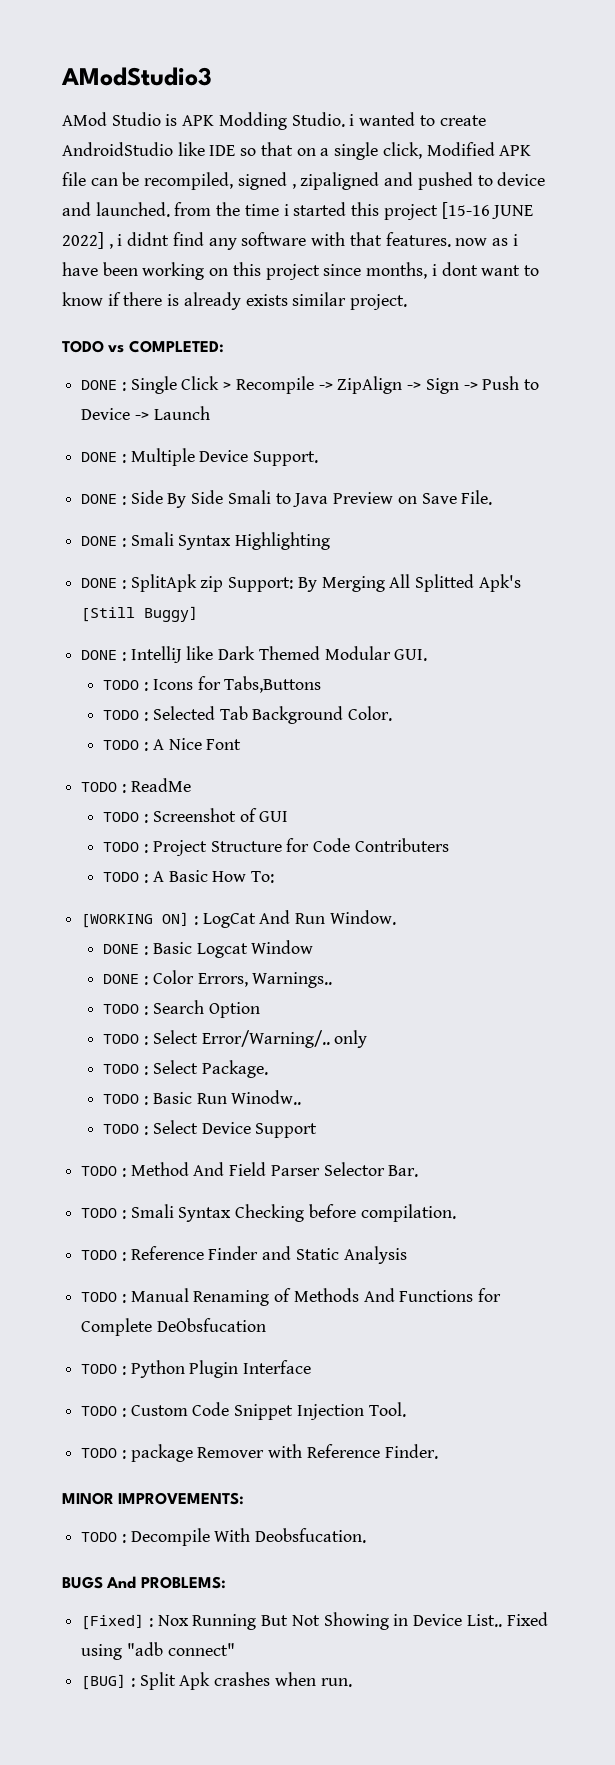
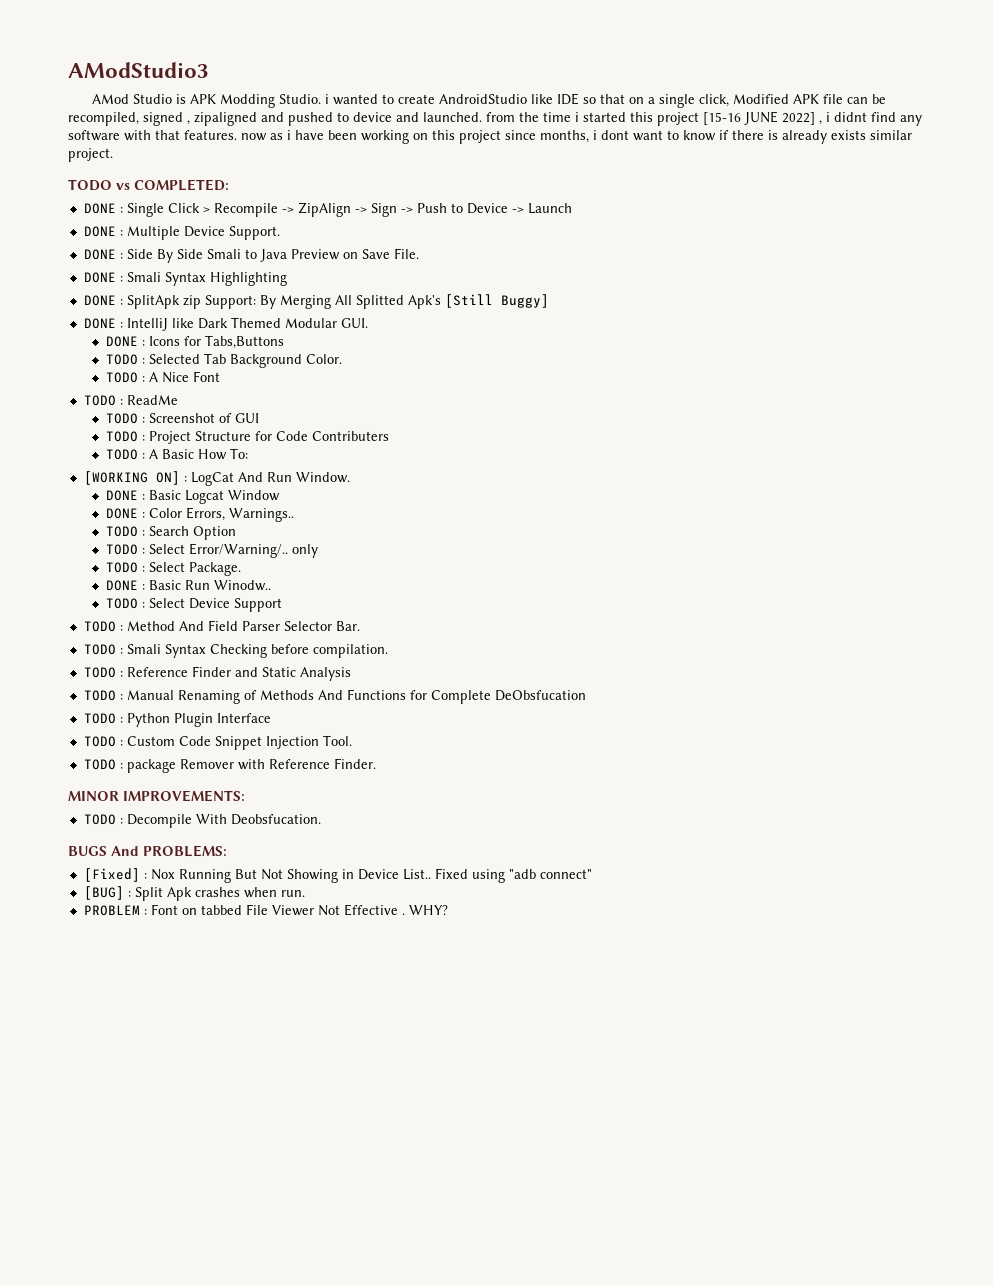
- TODO : Icons for Tabs,Buttons
+ DONE : Icons for Tabs,Buttons
- TODO : Basic Run Winodw..
+ DONE : Basic Run Winodw..
+ PROBLEM : Font on tabbed File Viewer Not Effective . WHY?

